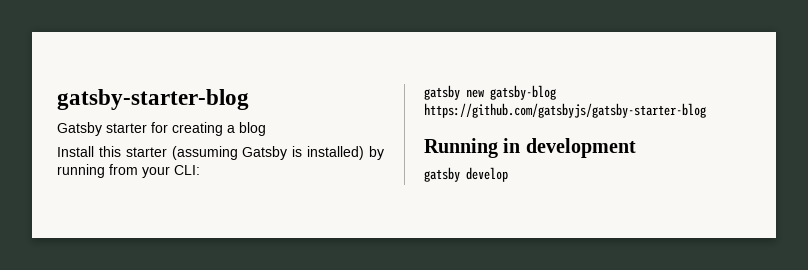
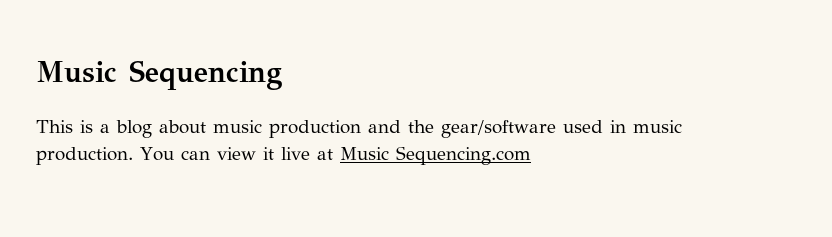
- gatsby-starter-blog
- Gatsby starter for creating a blog
- Install this starter (assuming Gatsby is installed) by running from your CLI:
- gatsby new gatsby-blog https://github.com/gatsbyjs/gatsby-starter-blog
- Running in development
- gatsby develop
+ Music Sequencing
+ This is a blog about music production and the gear/software used in music production. You can view it live at Music Sequencing.com

